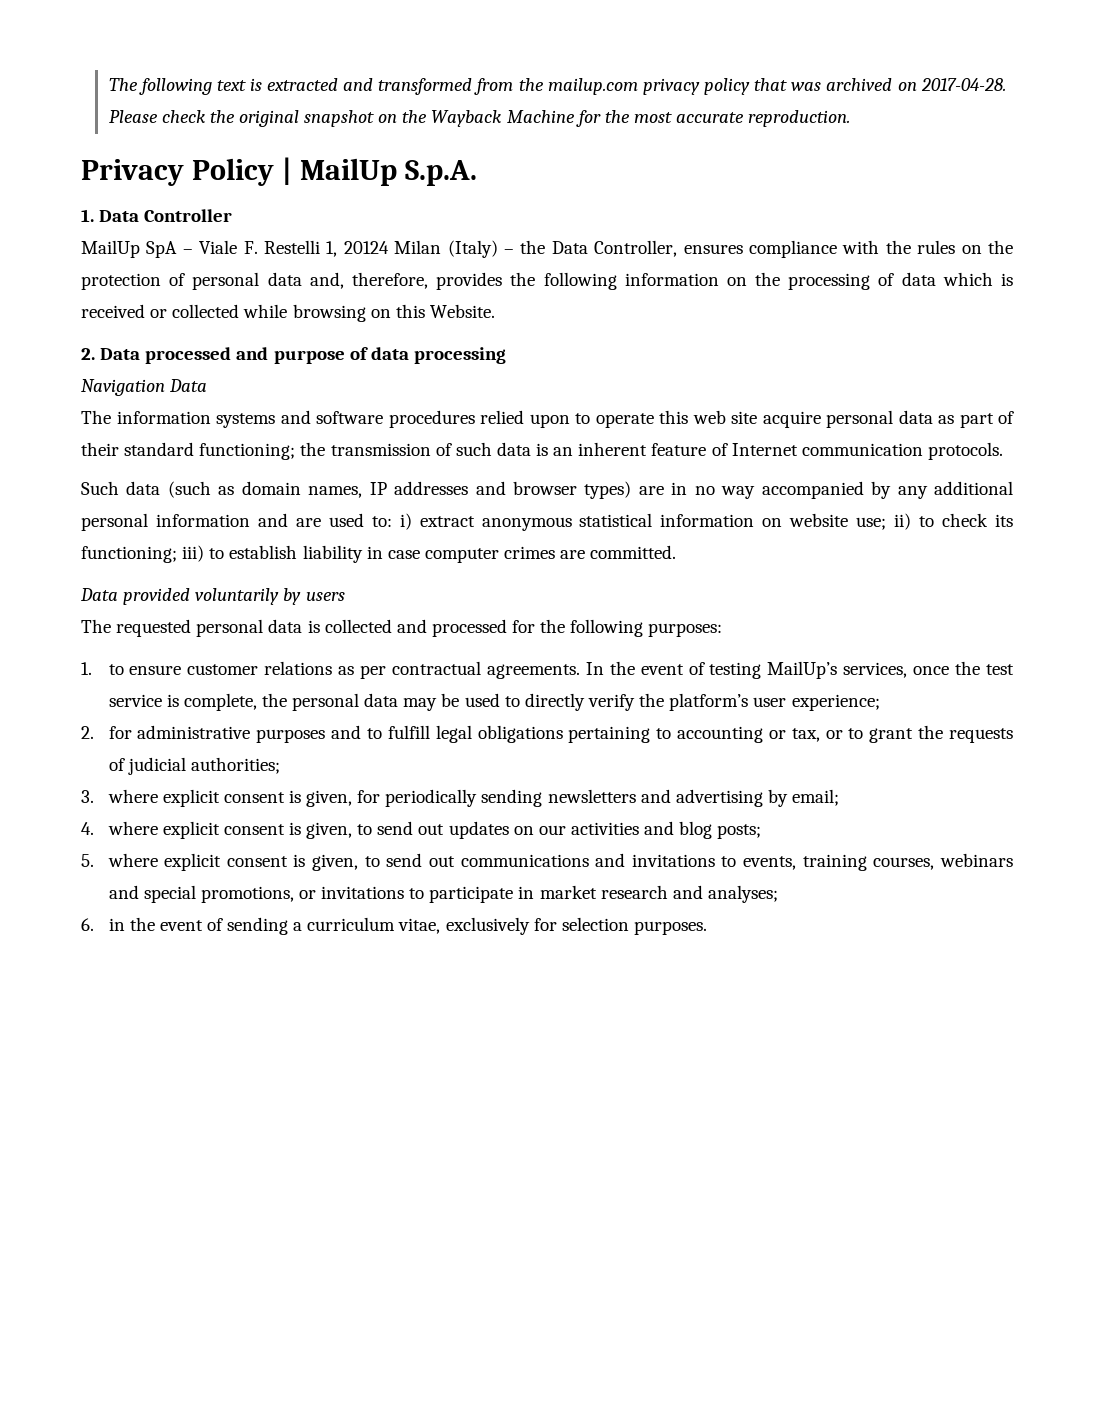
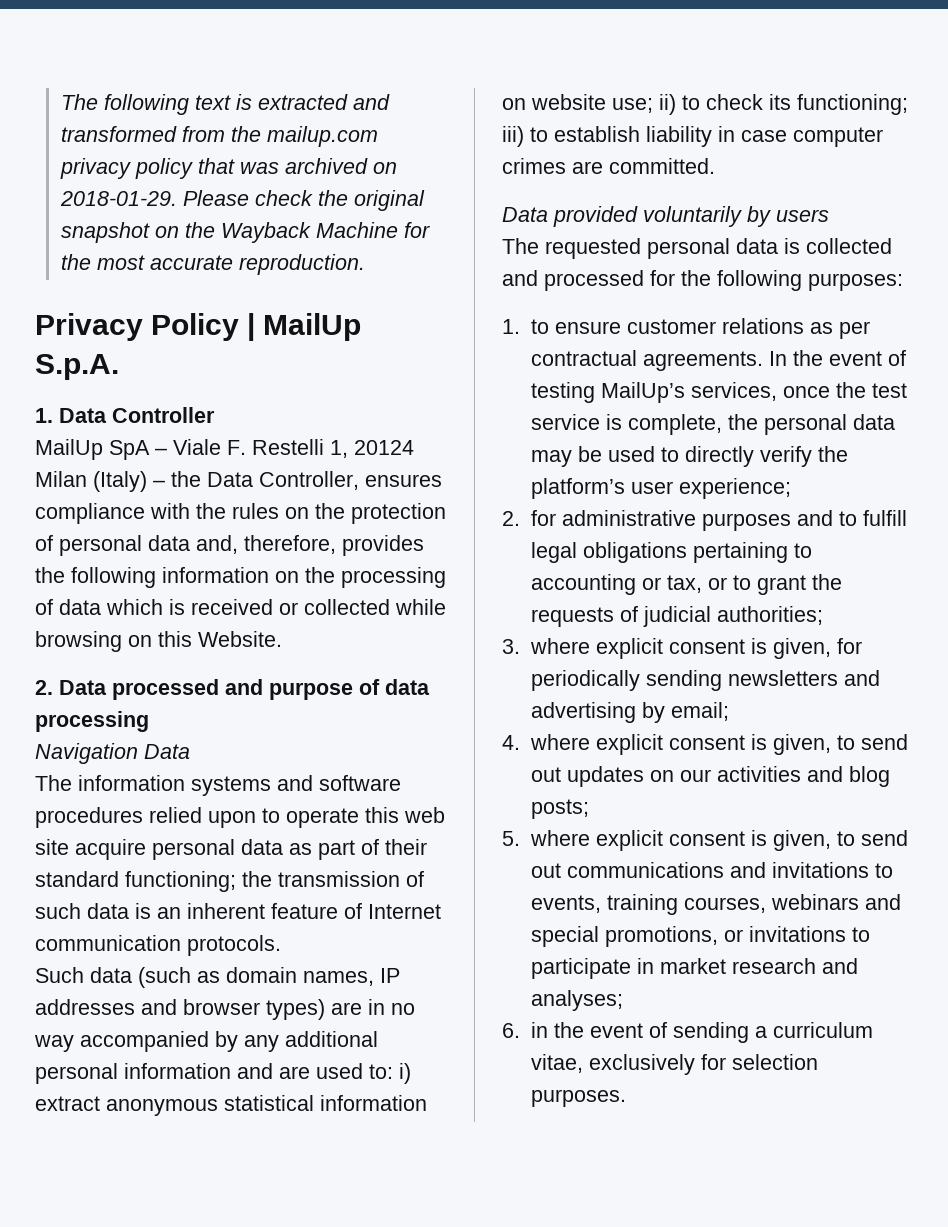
- The following text is extracted and transformed from the mailup.com privacy policy that was archived on 2017-04-28.
+ The following text is extracted and transformed from the mailup.com privacy policy that was archived on 2018-01-29.

